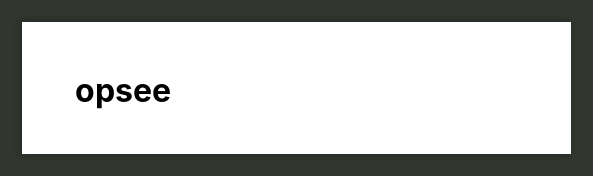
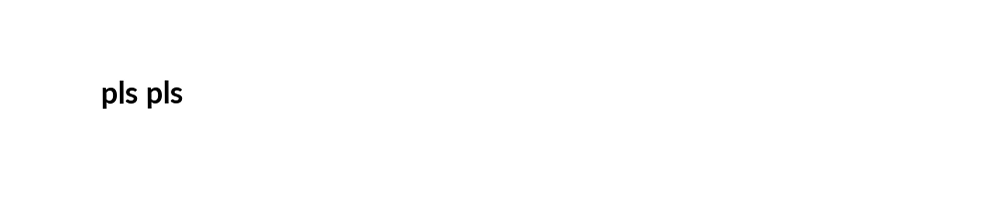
- opsee
+ pls pls

